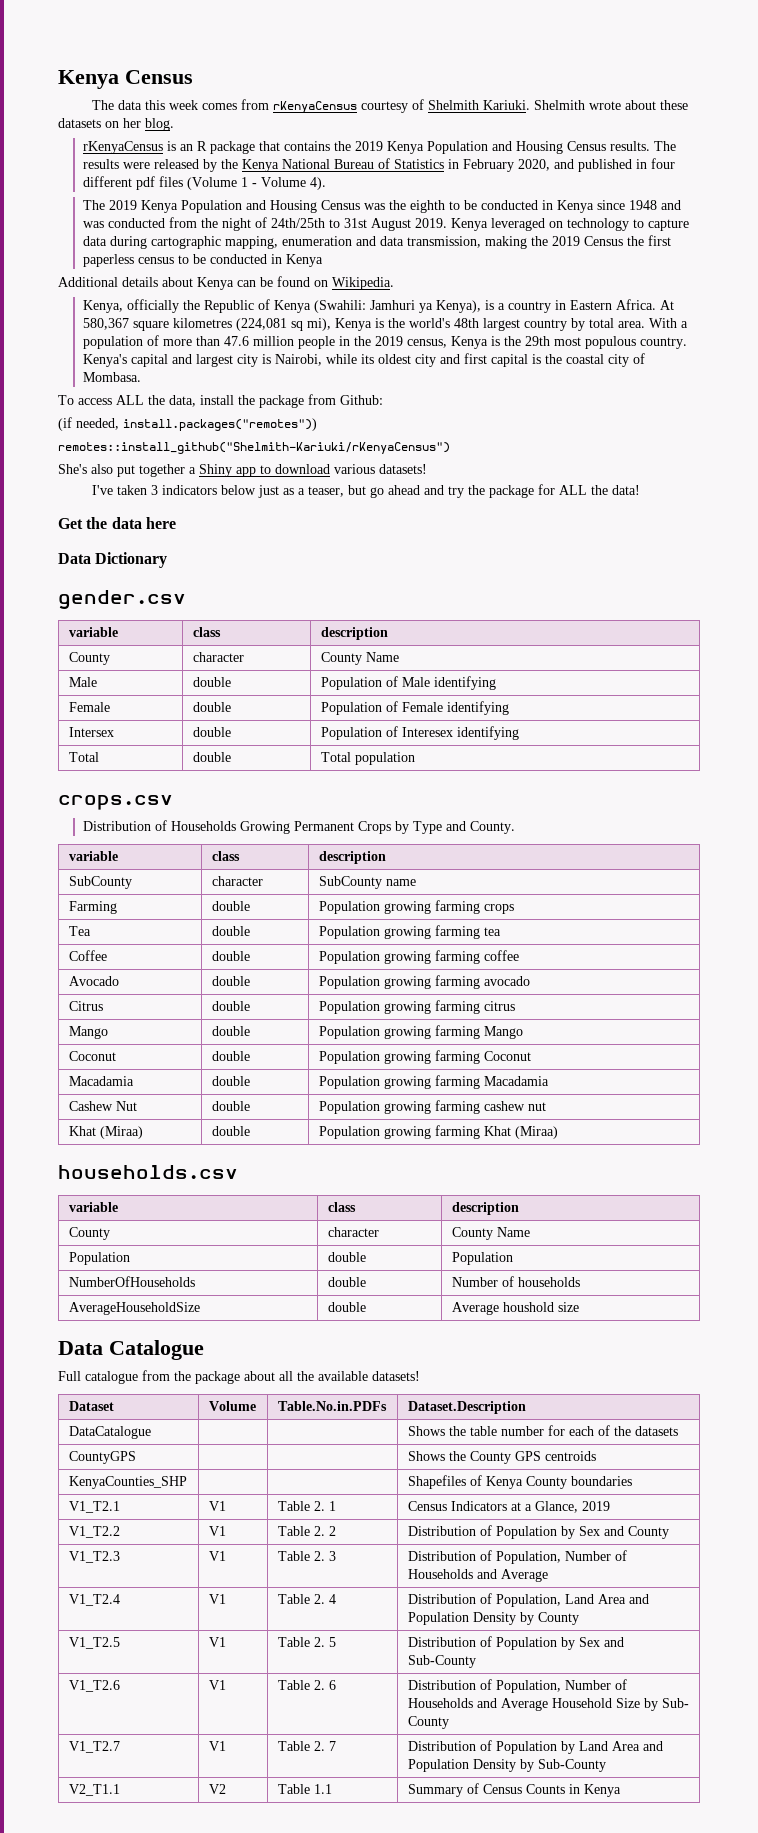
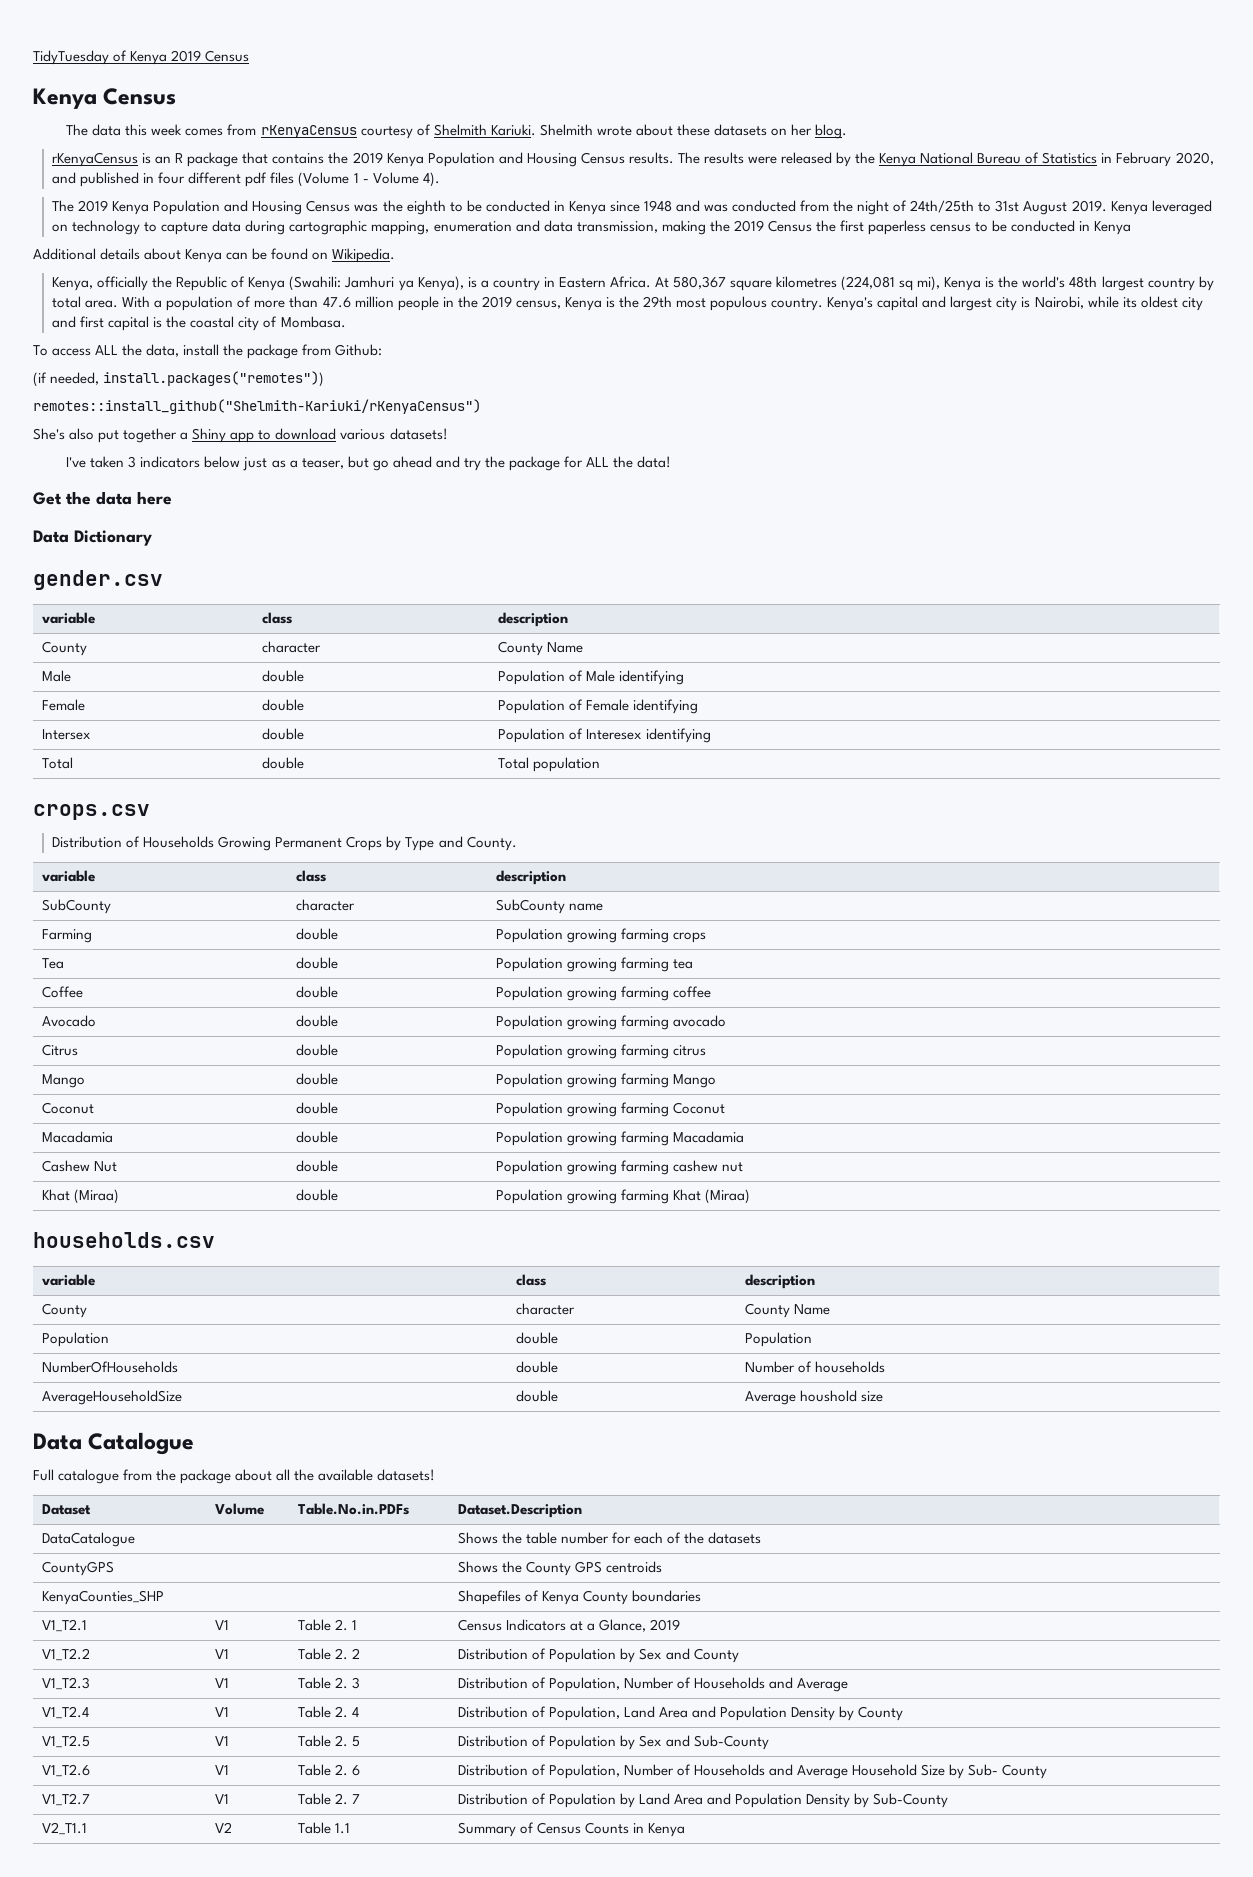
+ TidyTuesday of Kenya 2019 Census

